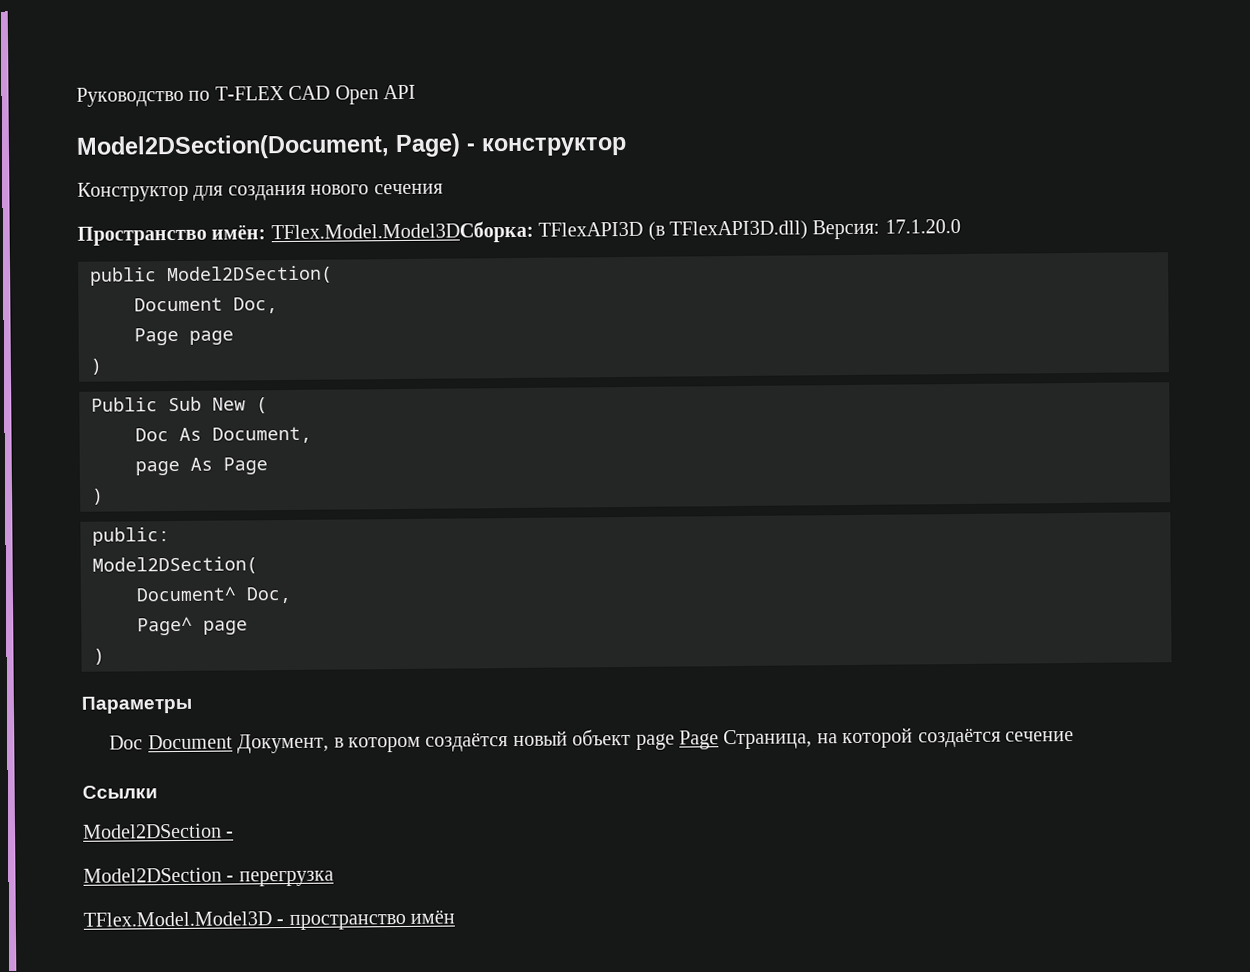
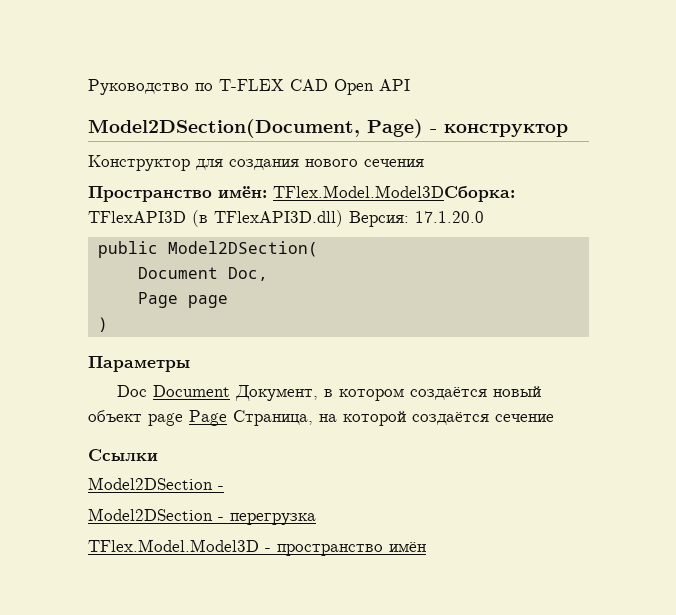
- Public Sub New (
- Doc As Document,
- page As Page
- )
- public:
- Model2DSection(
- Document^ Doc,
- Page^ page
- )

